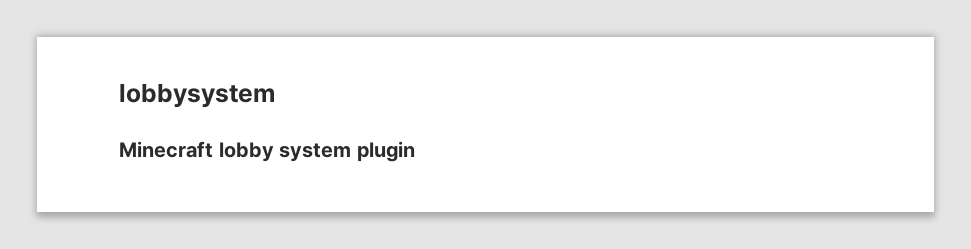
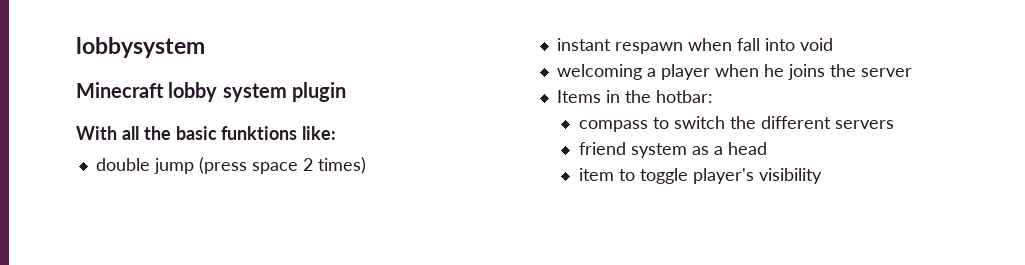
+ With all the basic funktions like:
+ double jump (press space 2 times)
+ instant respawn when fall into void
+ welcoming a player when he joins the server
+ Items in the hotbar:
+ compass to switch the different servers
+ friend system as a head
+ item to toggle player's visibility

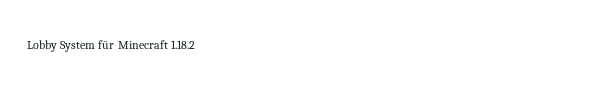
- lobbysystem
- Minecraft lobby system plugin
- With all the basic funktions like:
- double jump (press space 2 times)
- instant respawn when fall into void
- welcoming a player when he joins the server
- Items in the hotbar:
- compass to switch the different servers
- friend system as a head
- item to toggle player's visibility
+ Lobby System für Minecraft 1.18.2

